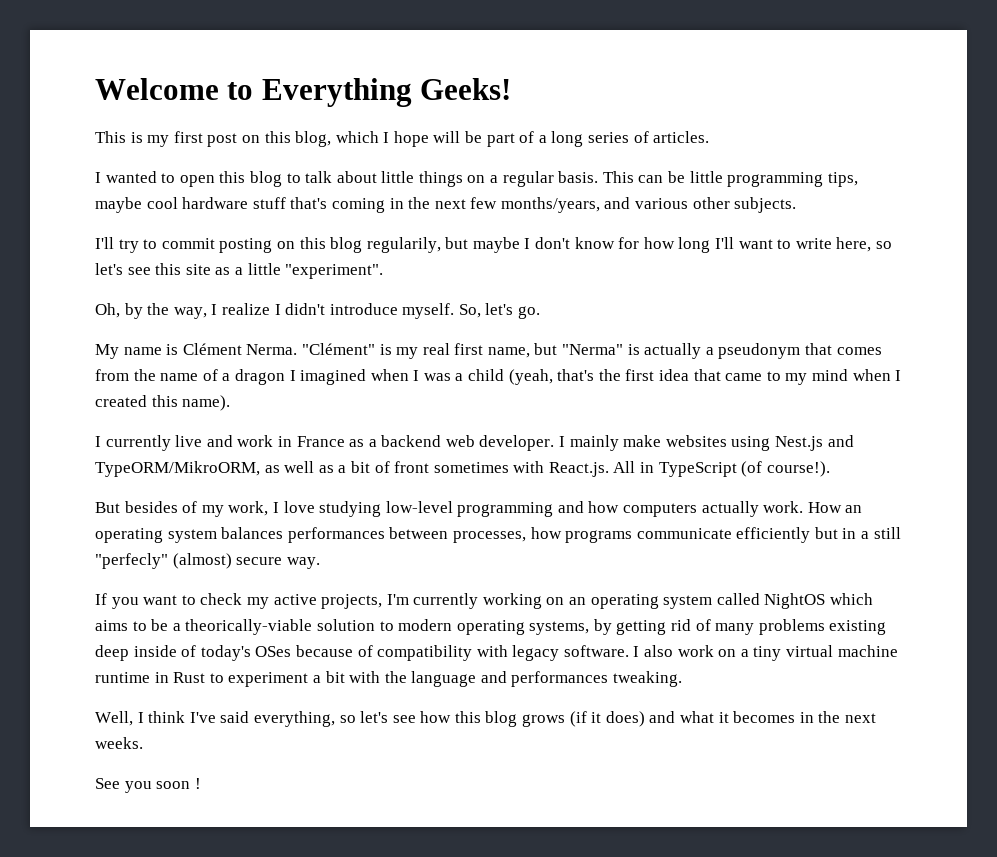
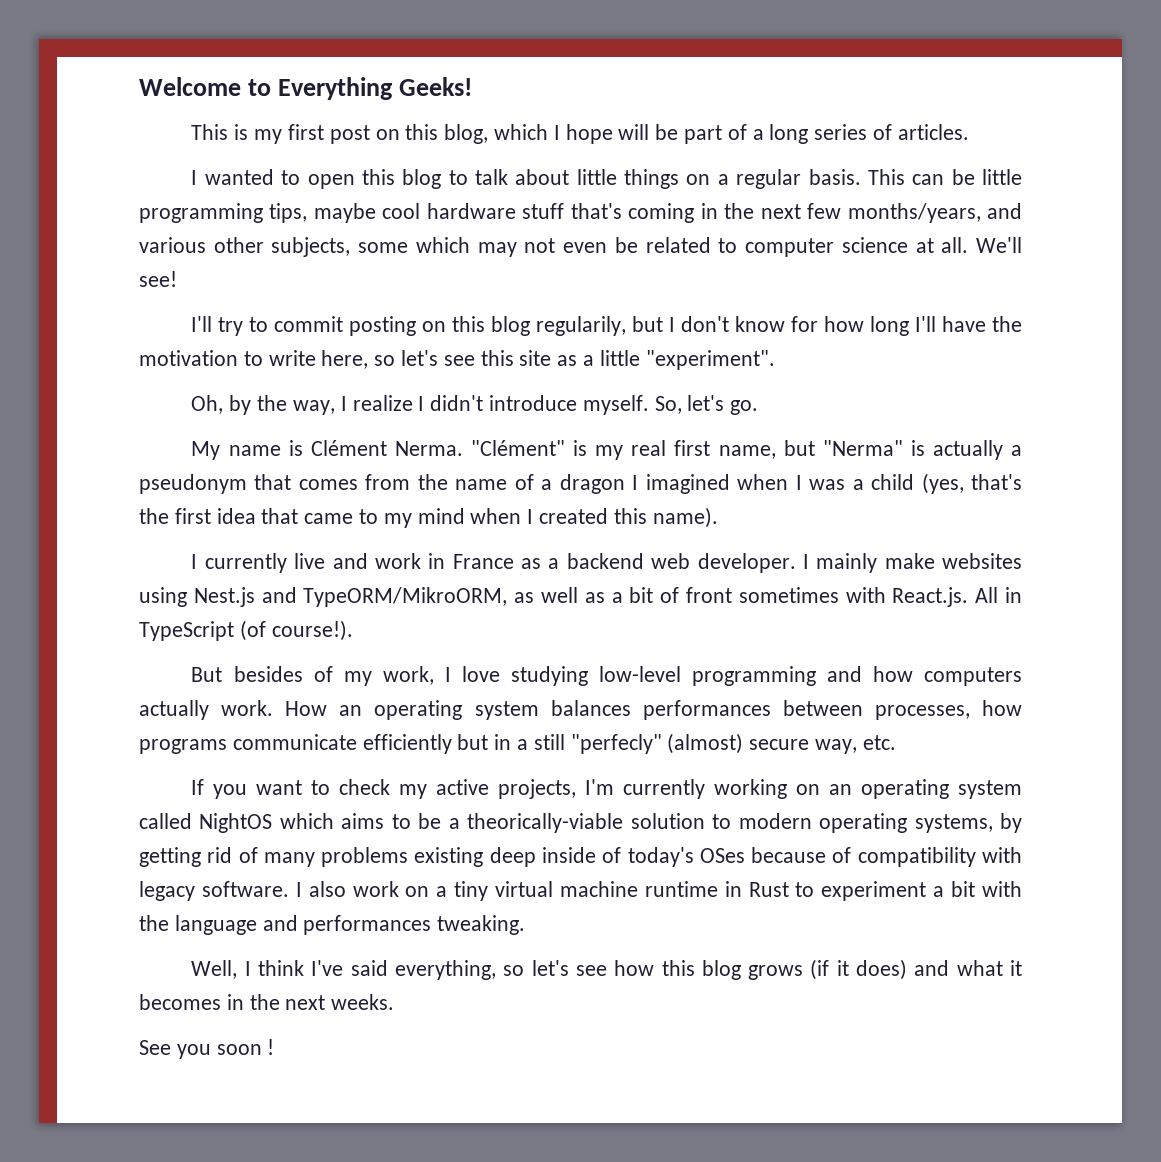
- This can be little programming tips, maybe cool hardware stuff that's coming in the next few months/years, and various other subjects.
+ This can be little programming tips, maybe cool hardware stuff that's coming in the next few months/years, and various other subjects, some which may not even be related to computer science at all. We'll see!
- I'll try to commit posting on this blog regularily, but maybe I don't know for how long I'll want to write here, so let's see this site as a little "experiment".
+ I'll try to commit posting on this blog regularily, but I don't know for how long I'll have the motivation to write here, so let's see this site as a little "experiment".
- "Clément" is my real first name, but "Nerma" is actually a pseudonym that comes from the name of a dragon I imagined when I was a child (yeah, that's the first idea that came to my mind when I created this name).
+ "Clément" is my real first name, but "Nerma" is actually a pseudonym that comes from the name of a dragon I imagined when I was a child (yes, that's the first idea that came to my mind when I created this name).
- How an operating system balances performances between processes, how programs communicate efficiently but in a still "perfecly" (almost) secure way.
+ How an operating system balances performances between processes, how programs communicate efficiently but in a still "perfecly" (almost) secure way, etc.

